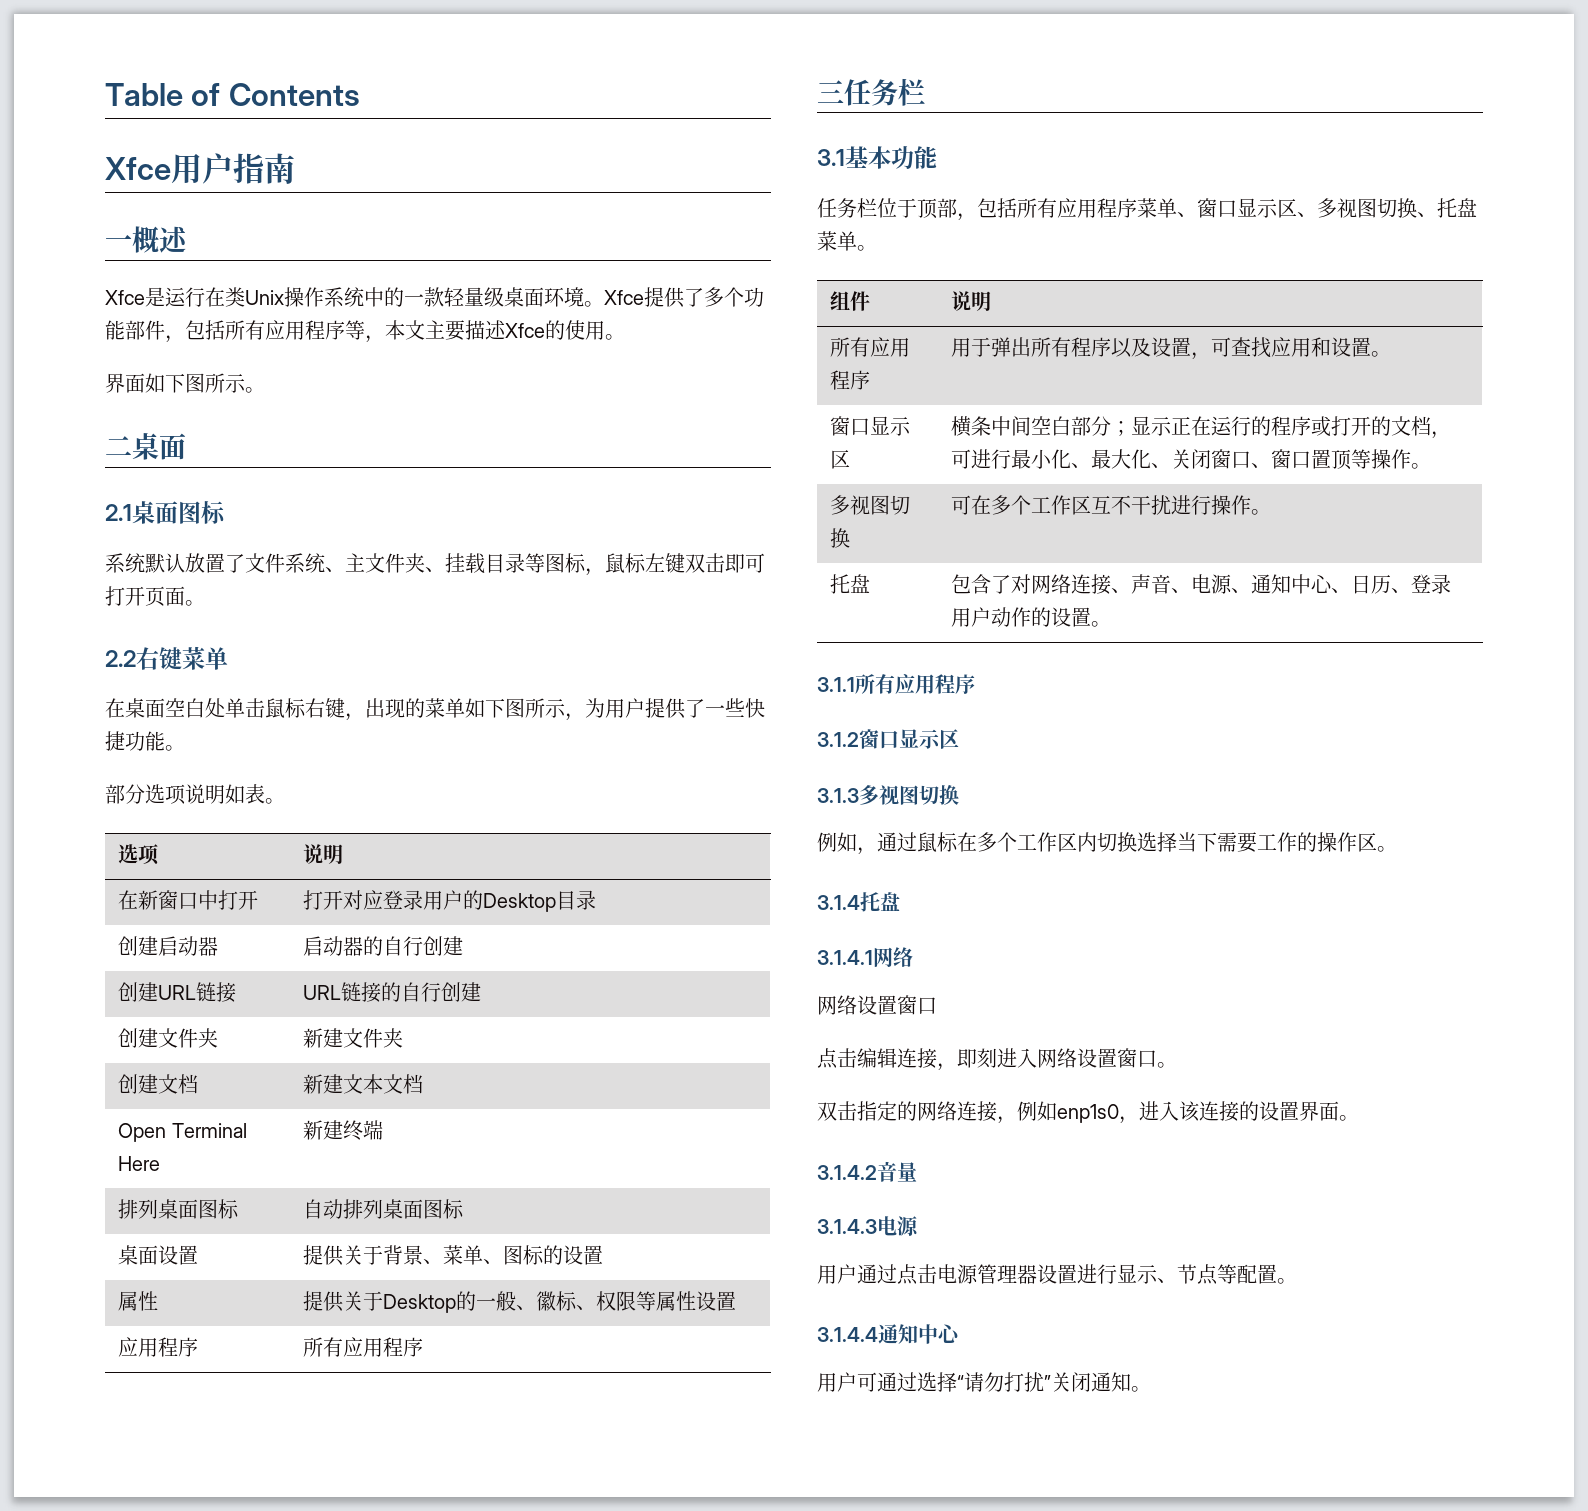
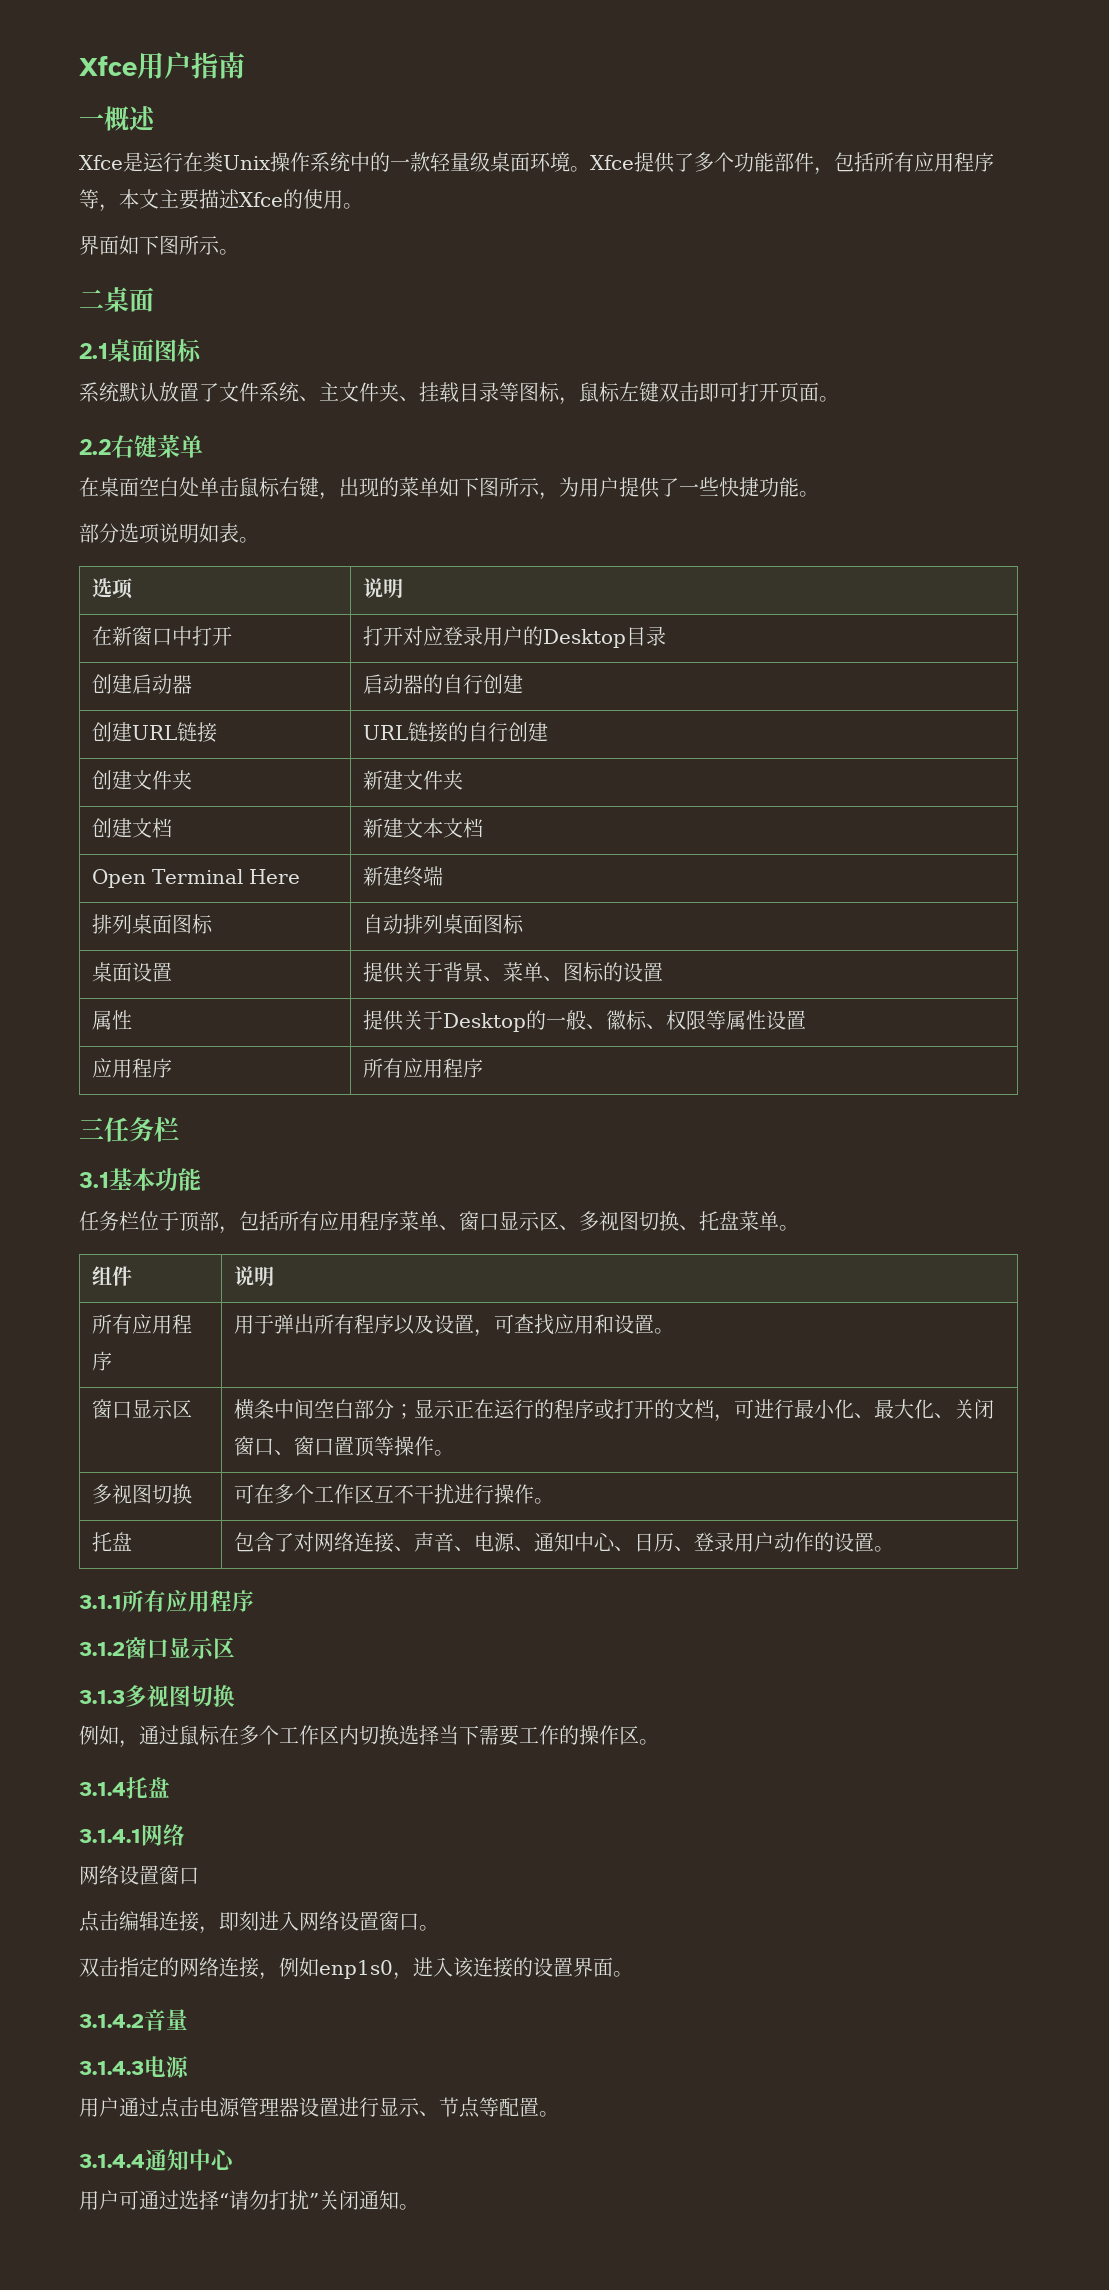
- Table of Contents

